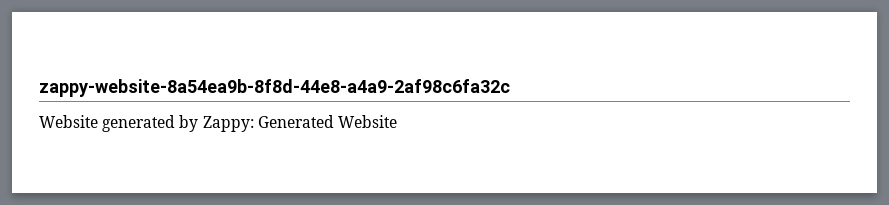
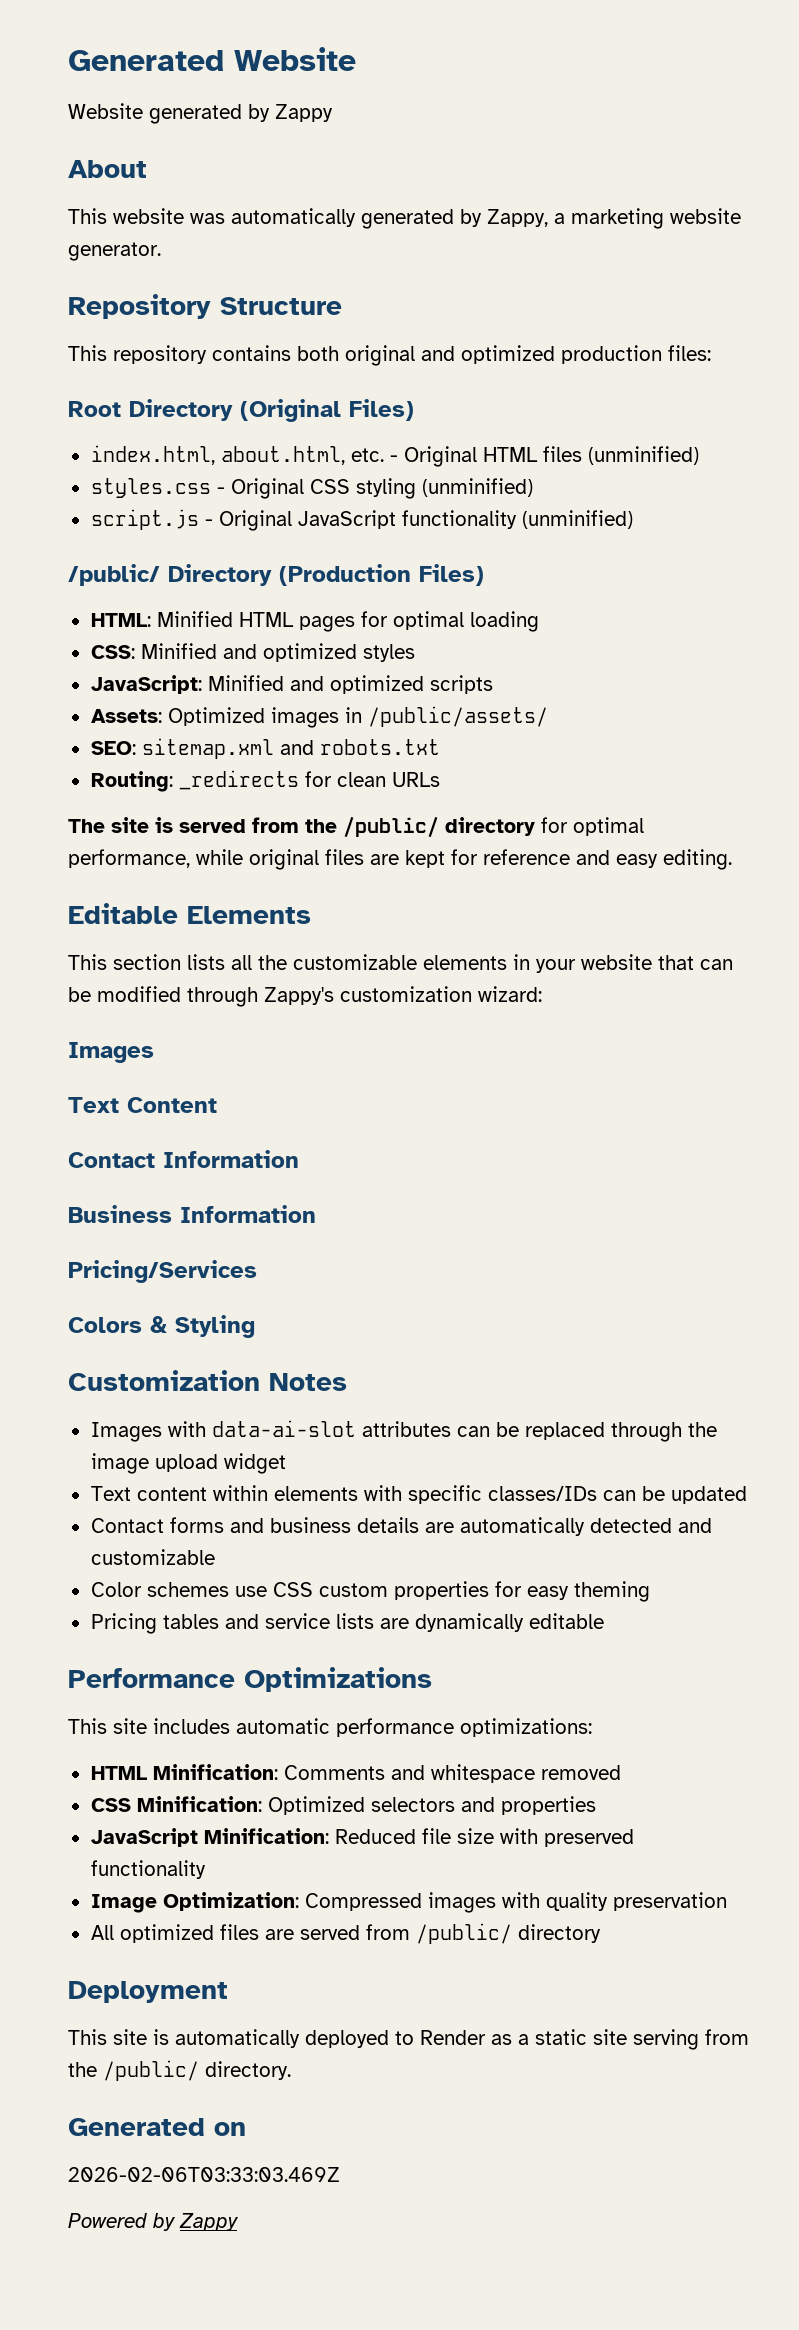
- zappy-website-8a54ea9b-8f8d-44e8-a4a9-2af98c6fa32c
+ Generated Website
- Website generated by Zappy: Generated Website
+ Website generated by Zappy
+ About
+ This website was automatically generated by Zappy, a marketing website generator.
+ Repository Structure
+ This repository contains both original and optimized production files:
+ Root Directory (Original Files)
+ index.html, about.html, etc. - Original HTML files (unminified)
+ styles.css - Original CSS styling (unminified)
+ script.js - Original JavaScript functionality (unminified)
+ /public/ Directory (Production Files)
+ HTML: Minified HTML pages for optimal loading
+ CSS: Minified and optimized styles
+ JavaScript: Minified and optimized scripts
+ Assets: Optimized images in /public/assets/
+ SEO: sitemap.xml and robots.txt
+ Routing: _redirects for clean URLs
+ The site is served from the /public/ directory for optimal performance, while original files are kept for reference and easy editing.
+ Editable Elements
+ This section lists all the customizable elements in your website that can be modified through Zappy's customization wizard:
+ Images
+ Text Content
+ Contact Information
+ Business Information
+ Pricing/Services
+ Colors & Styling
+ Customization Notes
+ Images with data-ai-slot attributes can be replaced through the image upload widget
+ Text content within elements with specific classes/IDs can be updated
+ Contact forms and business details are automatically detected and customizable
+ Color schemes use CSS custom properties for easy theming
+ Pricing tables and service lists are dynamically editable
+ Performance Optimizations
+ This site includes automatic performance optimizations:
+ HTML Minification: Comments and whitespace removed
+ CSS Minification: Optimized selectors and properties
+ JavaScript Minification: Reduced file size with preserved functionality
+ Image Optimization: Compressed images with quality preservation
+ All optimized files are served from /public/ directory
+ Deployment
+ This site is automatically deployed to Render as a static site serving from the /public/ directory.
+ Generated on
+ 2026-02-06T03:33:03.469Z
+ Powered by Zappy

